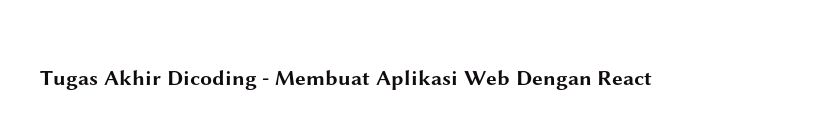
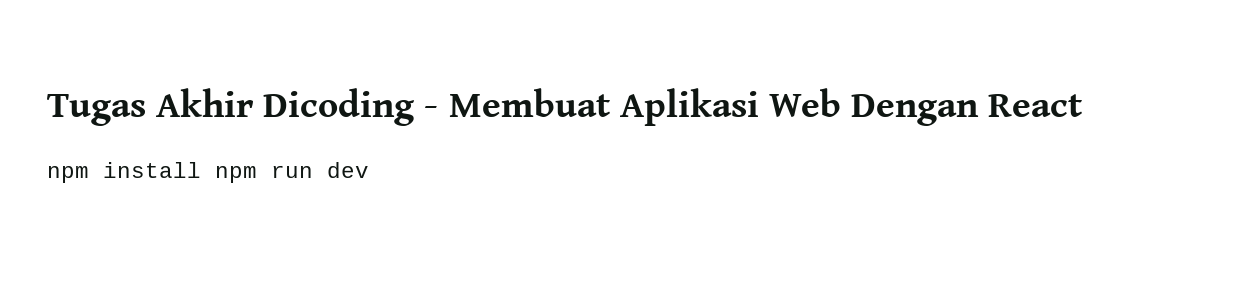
+ npm install npm run dev

